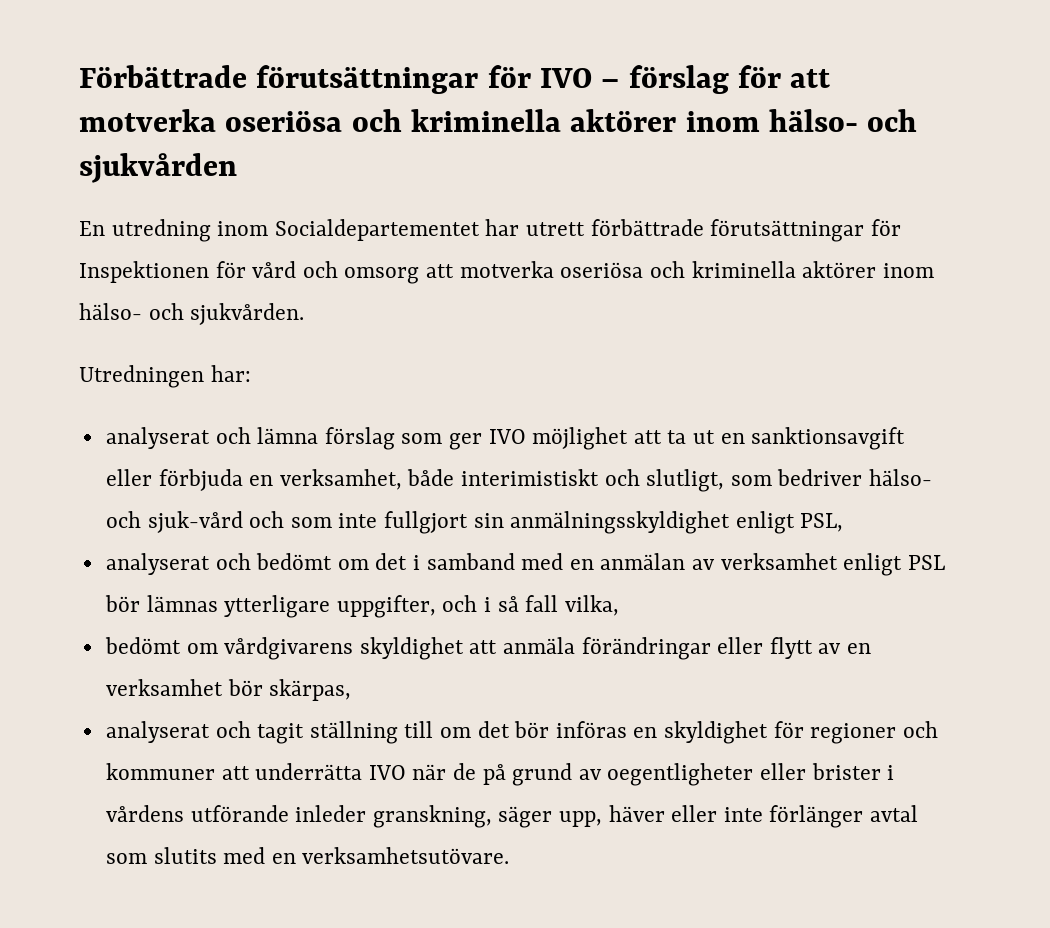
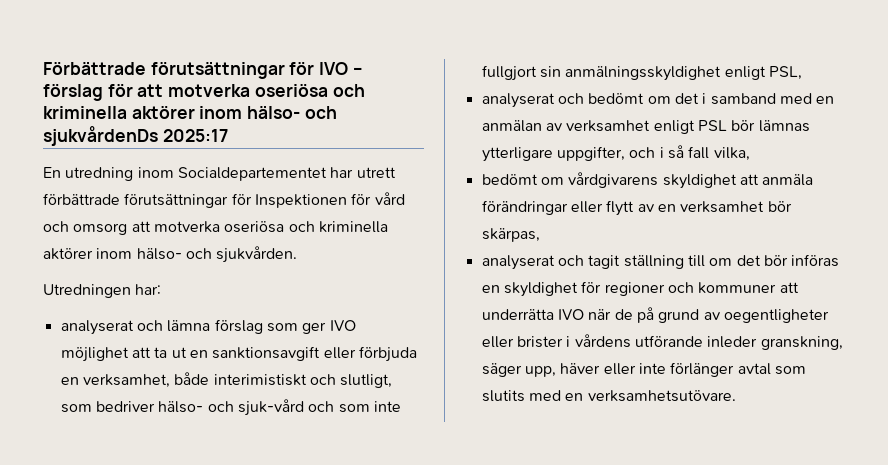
- Förbättrade förutsättningar för IVO – förslag för att motverka oseriösa och kriminella aktörer inom hälso- och sjukvården
+ Förbättrade förutsättningar för IVO – förslag för att motverka oseriösa och kriminella aktörer inom hälso- och sjukvårdenDs 2025:17

